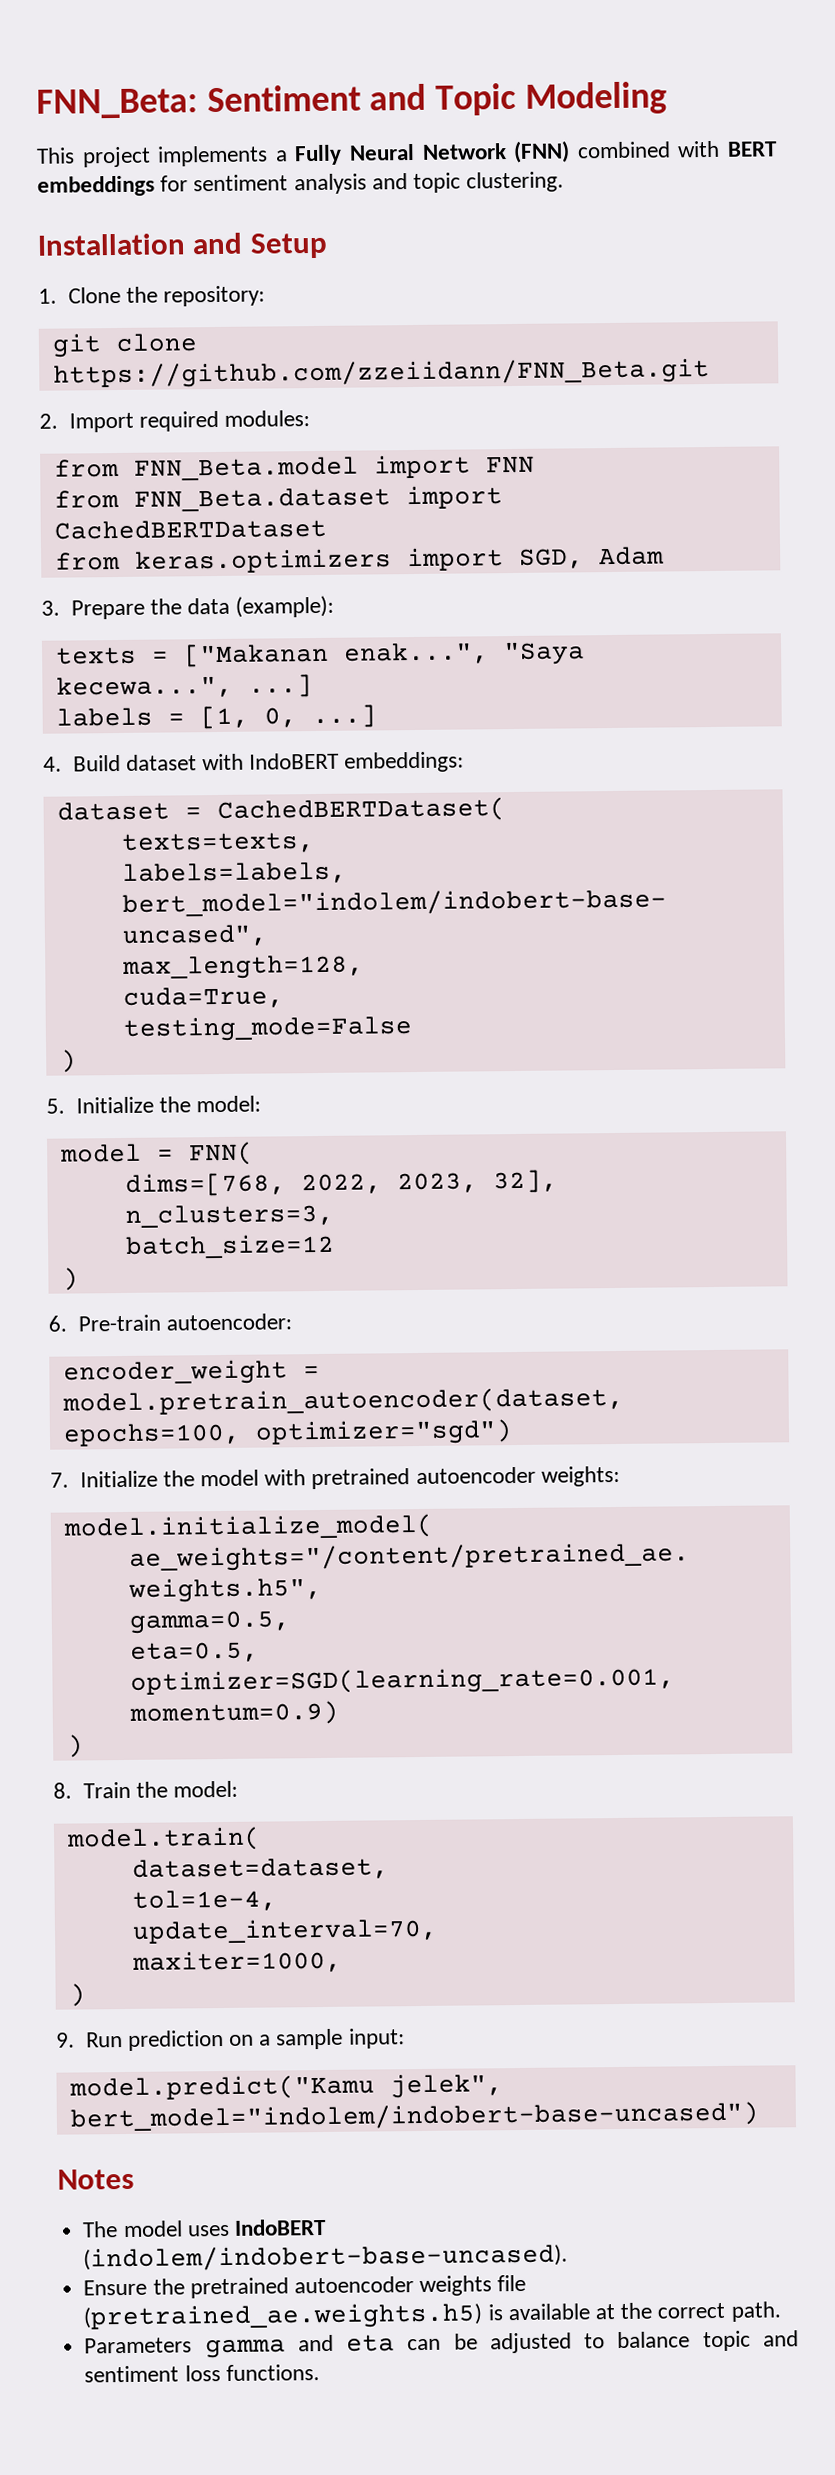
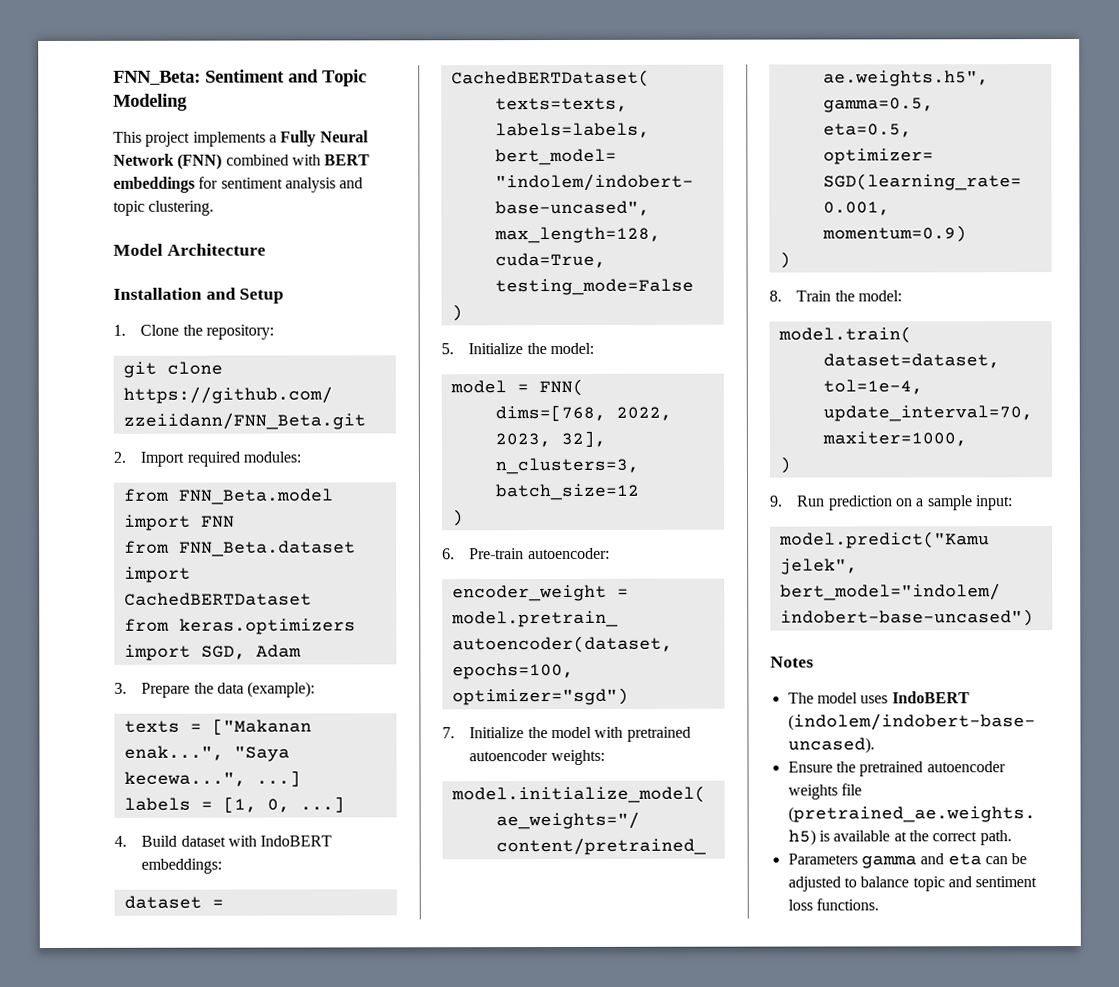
+ Model Architecture

